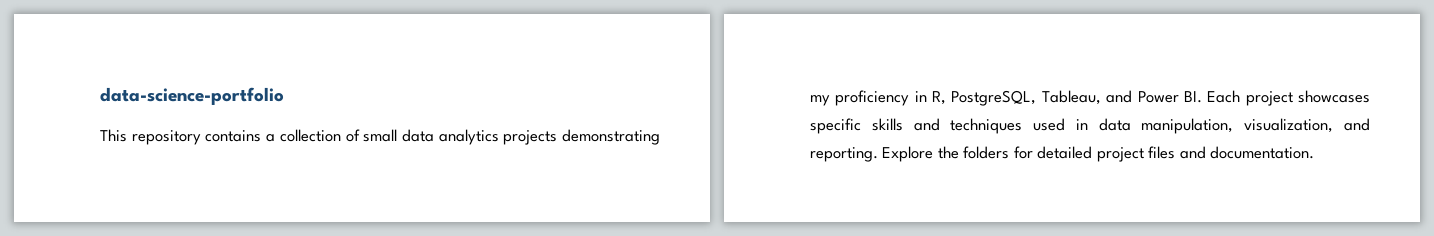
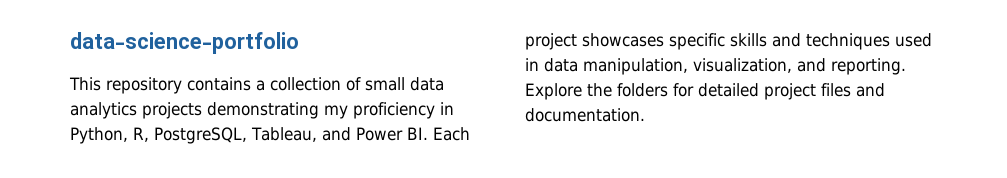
- This repository contains a collection of small data analytics projects demonstrating my proficiency in R, PostgreSQL, Tableau, and Power BI. Each project showcases specific skills and techniques used in data manipulation, visualization, and reporting.
+ This repository contains a collection of small data analytics projects demonstrating my proficiency in Python, R, PostgreSQL, Tableau, and Power BI. Each project showcases specific skills and techniques used in data manipulation, visualization, and reporting.

